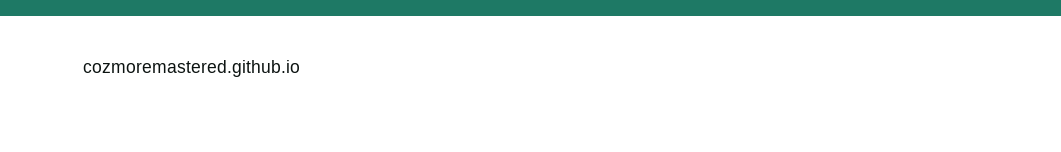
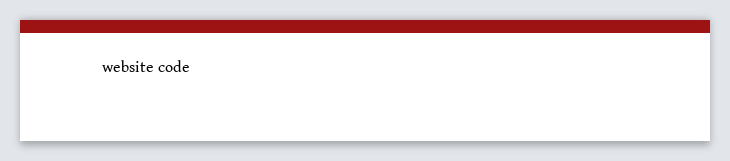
- cozmoremastered.github.io
+ website code

